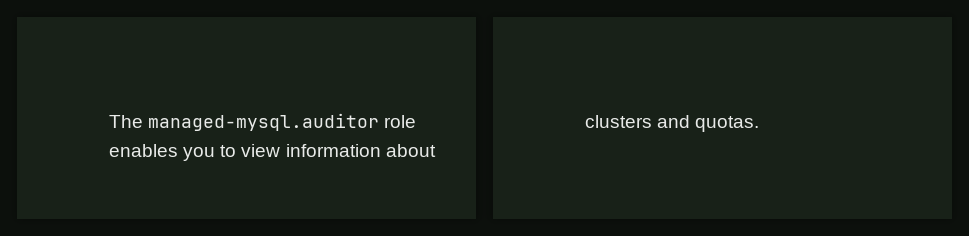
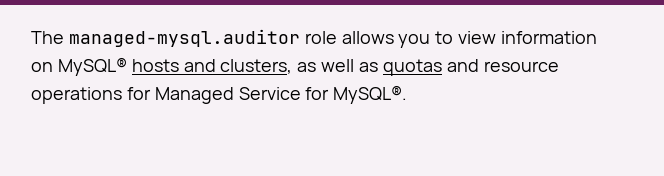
- The managed-mysql.auditor role enables you to view information about clusters and quotas.
+ The managed-mysql.auditor role allows you to view information on MySQL® hosts and clusters, as well as quotas and resource operations for Managed Service for MySQL®.

